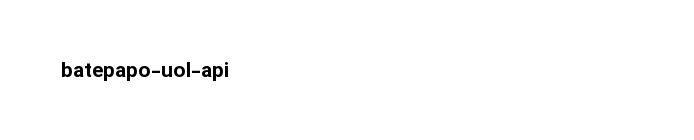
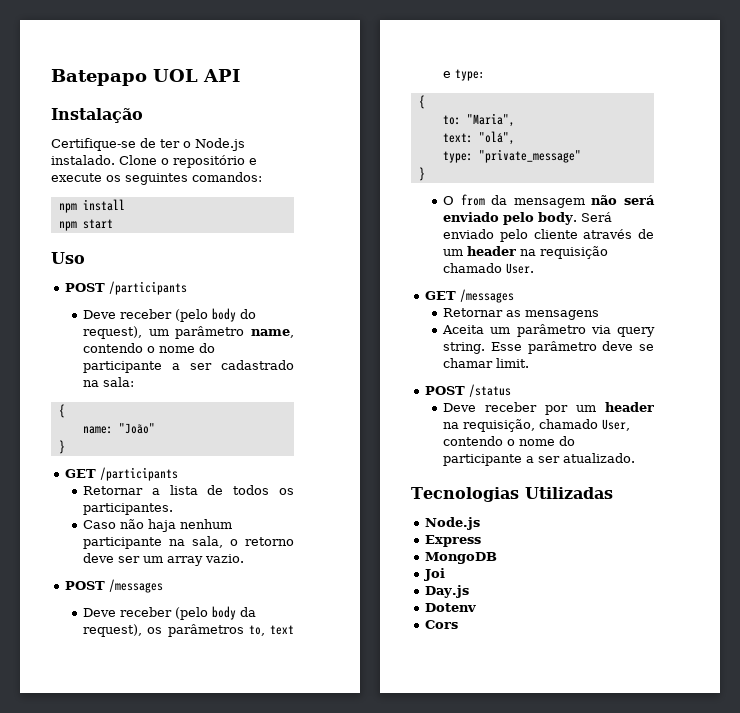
- batepapo-uol-api
+ Batepapo UOL API
+ Instalação
+ Certifique-se de ter o Node.js instalado. Clone o repositório e execute os seguintes comandos:
+ npm install
+ npm start
+ Uso
+ POST /participants
+ Deve receber (pelo body do request), um parâmetro name, contendo o nome do participante a ser cadastrado na sala:
+ {
+ name: "João"
+ }
+ GET /participants
+ Retornar a lista de todos os participantes.
+ Caso não haja nenhum participante na sala, o retorno deve ser um array vazio.
+ POST /messages
+ Deve receber (pelo body da request), os parâmetros to, text e type:
+ {
+ to: "Maria",
+ text: "olá",
+ type: "private_message"
+ }
+ O from da mensagem não será enviado pelo body. Será enviado pelo cliente através de um header na requisição chamado User.
+ GET /messages
+ Retornar as mensagens
+ Aceita um parâmetro via query string. Esse parâmetro deve se chamar limit.
+ POST /status
+ Deve receber por um header na requisição, chamado User, contendo o nome do participante a ser atualizado.
+ Tecnologias Utilizadas
+ Node.js
+ Express
+ MongoDB
+ Joi
+ Day.js
+ Dotenv
+ Cors

